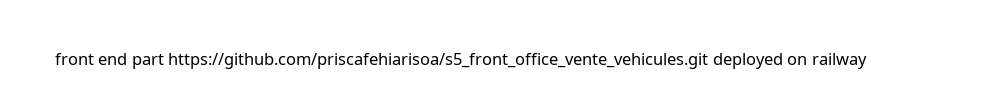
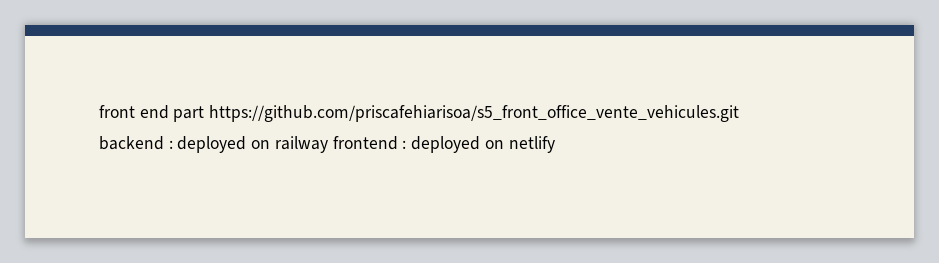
- front end part https://github.com/priscafehiarisoa/s5_front_office_vente_vehicules.git deployed on railway
+ front end part https://github.com/priscafehiarisoa/s5_front_office_vente_vehicules.git
+ backend : deployed on railway frontend : deployed on netlify

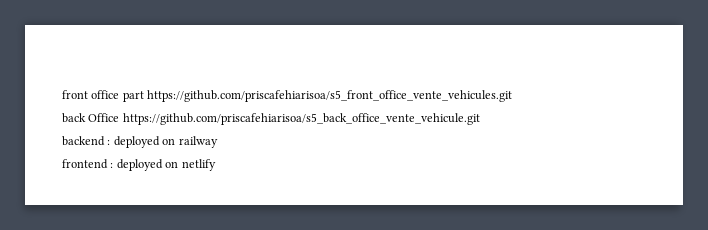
- front end part https://github.com/priscafehiarisoa/s5_front_office_vente_vehicules.git
+ front office part https://github.com/priscafehiarisoa/s5_front_office_vente_vehicules.git
+ back Office https://github.com/priscafehiarisoa/s5_back_office_vente_vehicule.git
- backend : deployed on railway frontend : deployed on netlify
+ backend : deployed on railway
+ frontend : deployed on netlify

